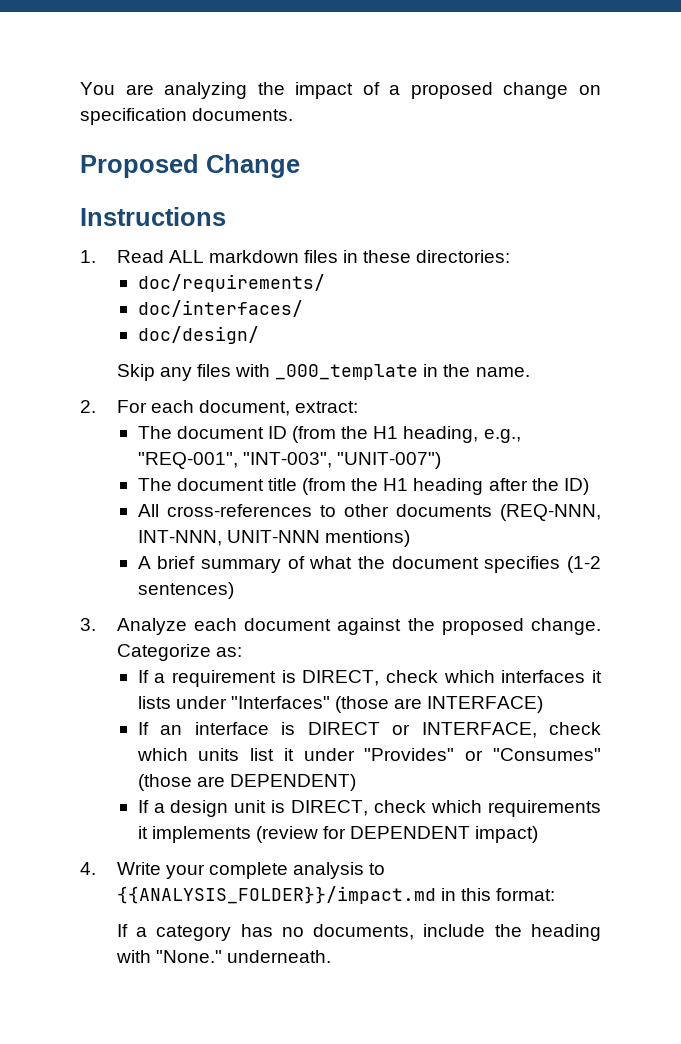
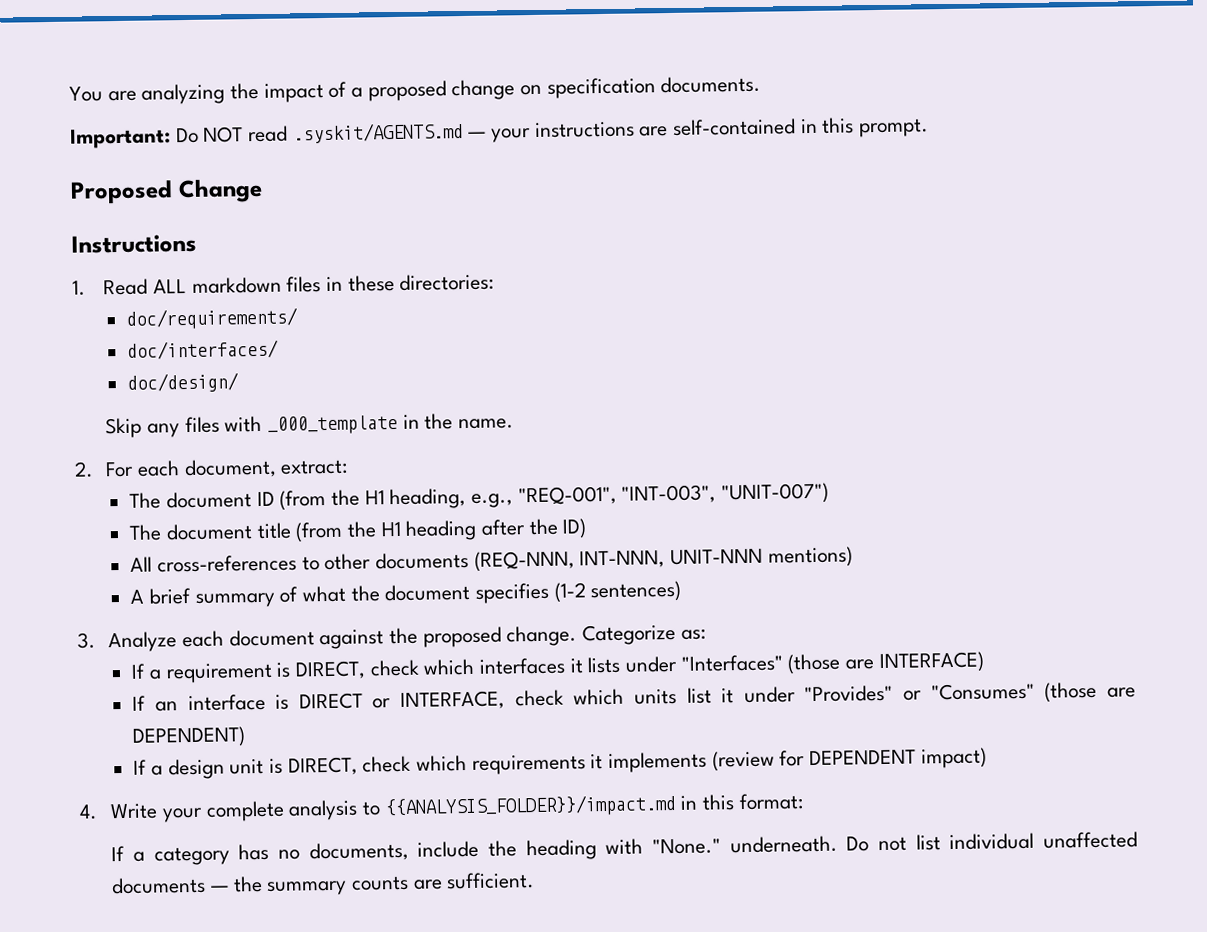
+ Important: Do NOT read .syskit/AGENTS.md — your instructions are self-contained in this prompt.
+ Do not list individual unaffected documents — the summary counts are sufficient.

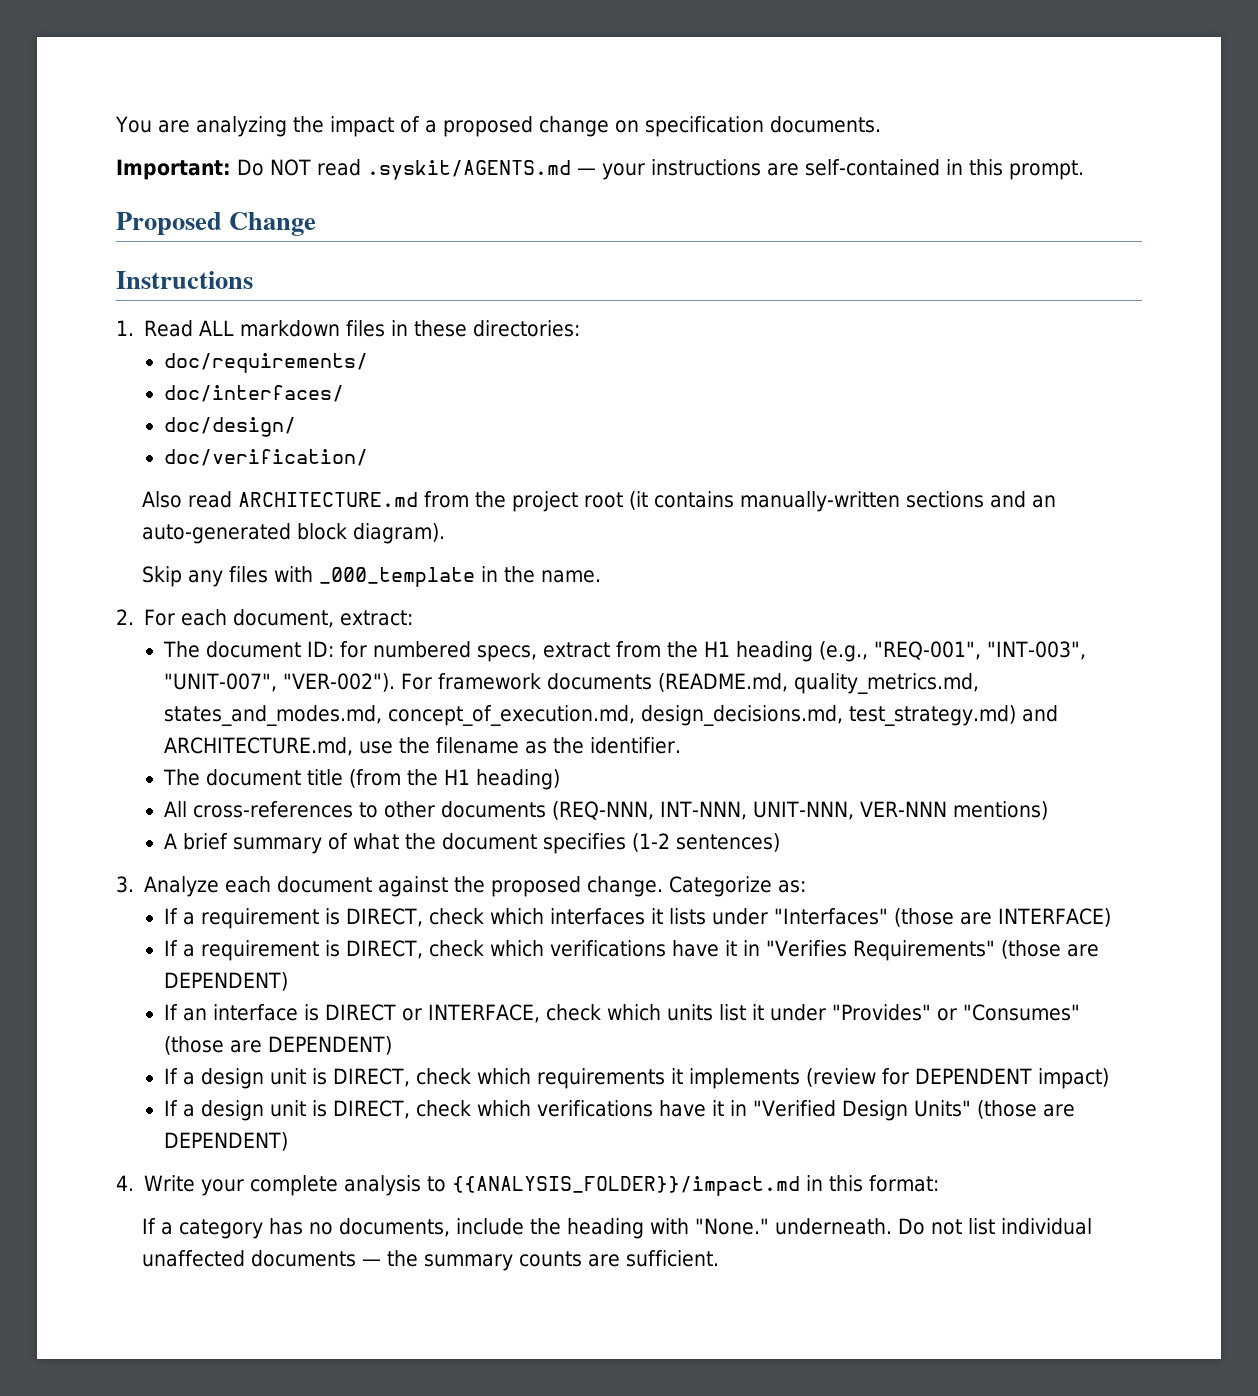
+ doc/verification/
+ Also read ARCHITECTURE.md from the project root (it contains manually-written sections and an auto-generated block diagram).
- The document ID (from the H1 heading, e.g., "REQ-001", "INT-003", "UNIT-007")
+ The document ID: for numbered specs, extract from the H1 heading (e.g., "REQ-001", "INT-003", "UNIT-007", "VER-002"). For framework documents (README.md, quality_metrics.md, states_and_modes.md, concept_of_execution.md, design_decisions.md, test_strategy.md) and ARCHITECTURE.md, use the filename as the identifier.
- The document title (from the H1 heading after the ID)
+ The document title (from the H1 heading)
- All cross-references to other documents (REQ-NNN, INT-NNN, UNIT-NNN mentions)
+ All cross-references to other documents (REQ-NNN, INT-NNN, UNIT-NNN, VER-NNN mentions)
+ If a requirement is DIRECT, check which verifications have it in "Verifies Requirements" (those are DEPENDENT)
+ If a design unit is DIRECT, check which verifications have it in "Verified Design Units" (those are DEPENDENT)

